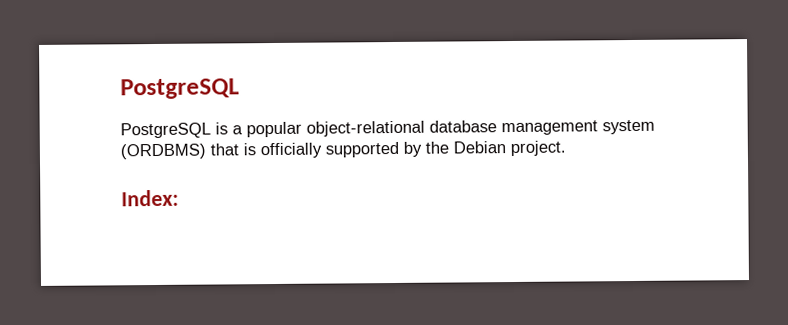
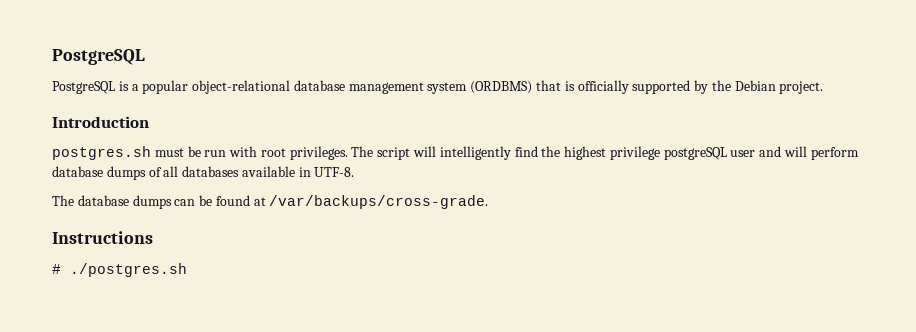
- Index:
+ Introduction
+ postgres.sh must be run with root privileges. The script will intelligently find the highest privilege postgreSQL user and will perform database dumps of all databases available in UTF-8.
+ The database dumps can be found at /var/backups/cross-grade.
+ Instructions
+ # ./postgres.sh

